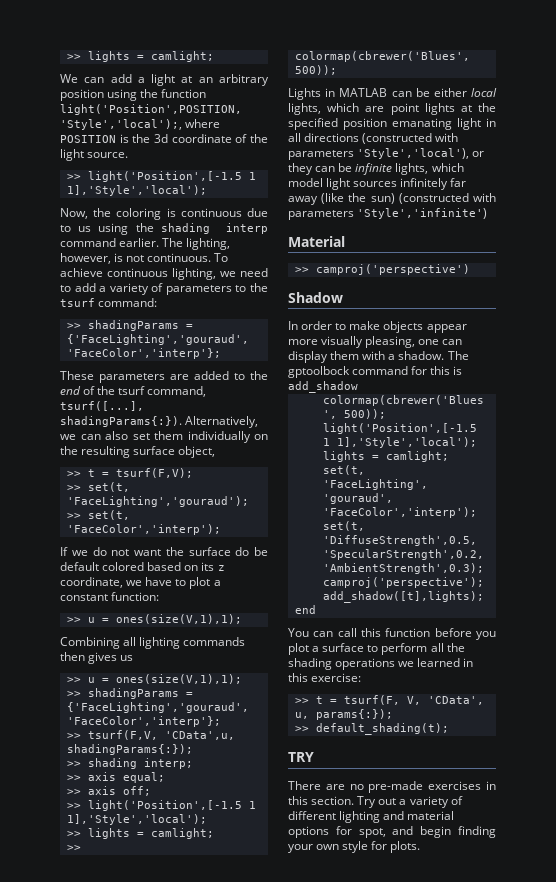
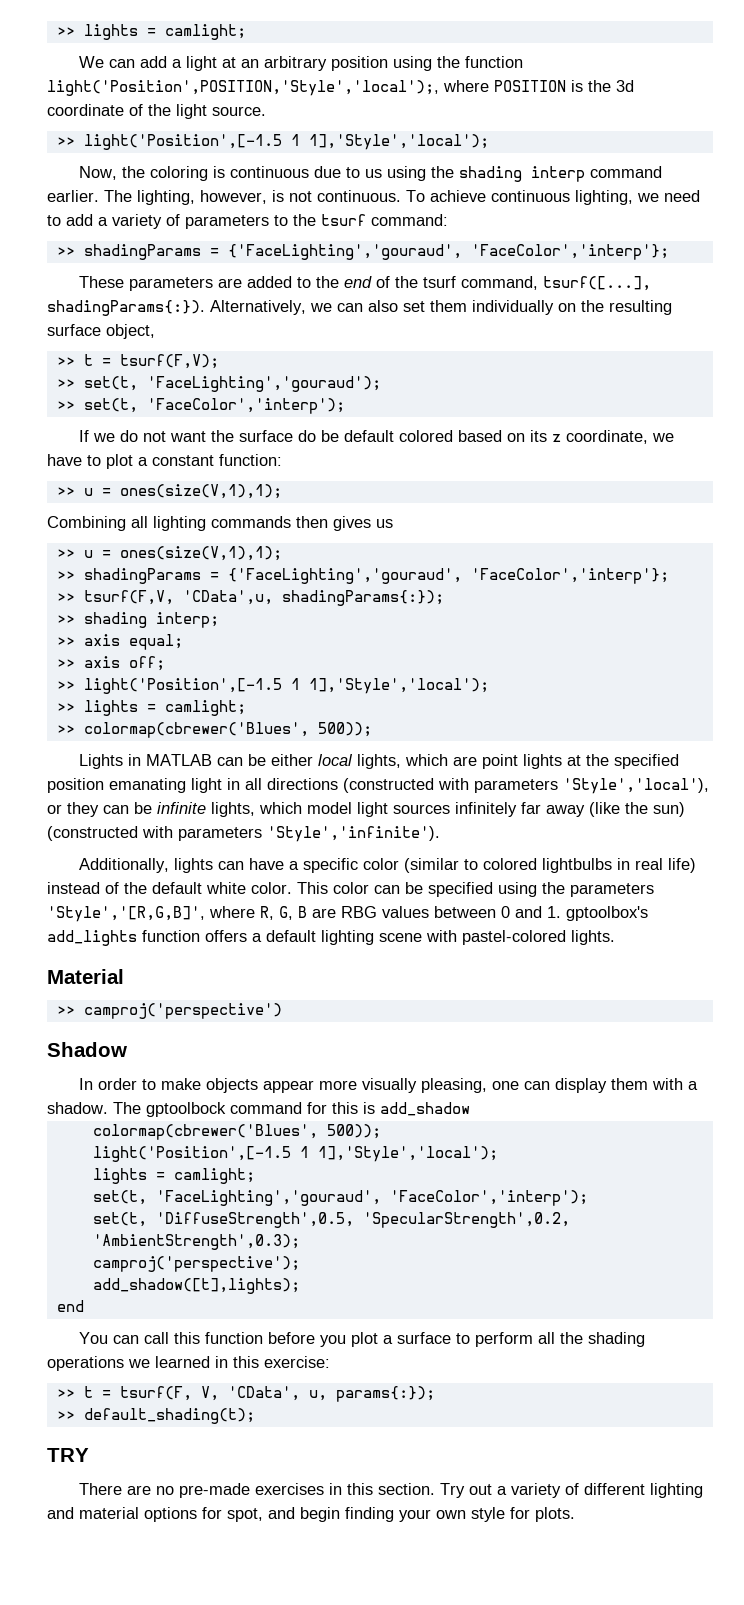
- Lights in MATLAB can be either local lights, which are point lights at the specified position emanating light in all directions (constructed with parameters 'Style','local'), or they can be infinite lights, which model light sources infinitely far away (like the sun) (constructed with parameters 'Style','infinite')
+ Lights in MATLAB can be either local lights, which are point lights at the specified position emanating light in all directions (constructed with parameters 'Style','local'), or they can be infinite lights, which model light sources infinitely far away (like the sun) (constructed with parameters 'Style','infinite').
+ Additionally, lights can have a specific color (similar to colored lightbulbs in real life) instead of the default white color. This color can be specified using the parameters 'Style','[R,G,B]', where R, G, B are RBG values between 0 and 1. gptoolbox's add_lights function offers a default lighting scene with pastel-colored lights.

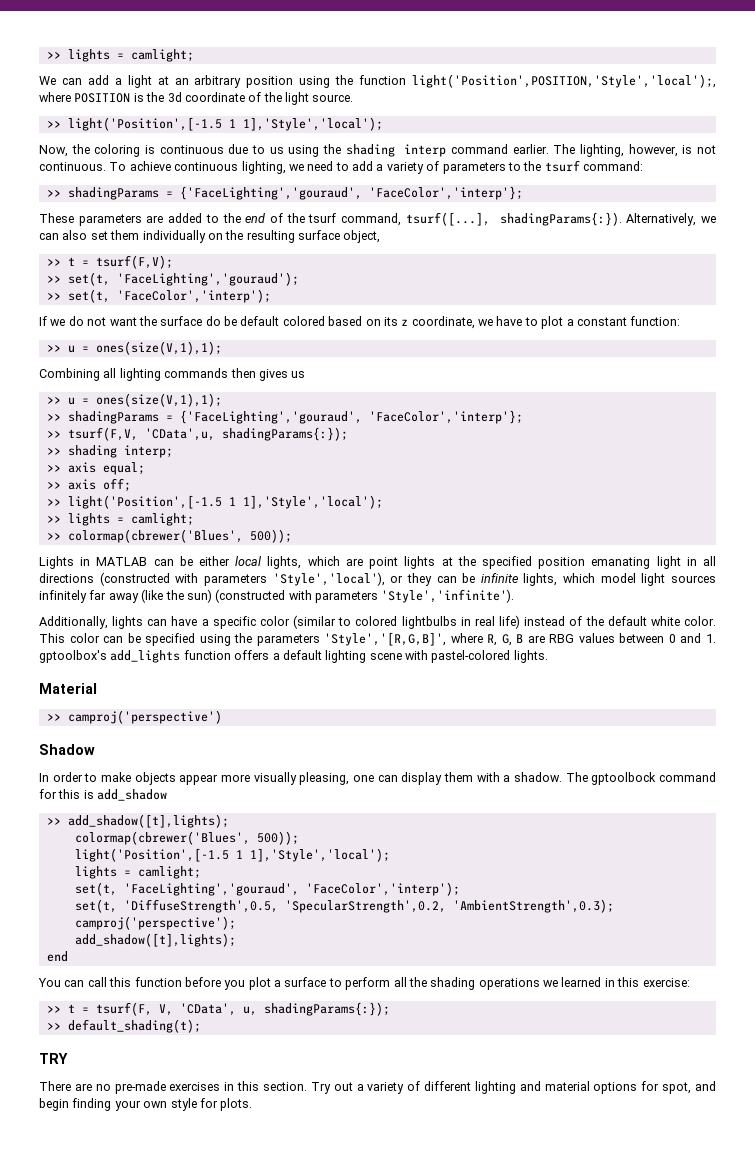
+ >> add_shadow([t],lights);
- >> t = tsurf(F, V, 'CData', u, params{:});
+ >> t = tsurf(F, V, 'CData', u, shadingParams{:});

